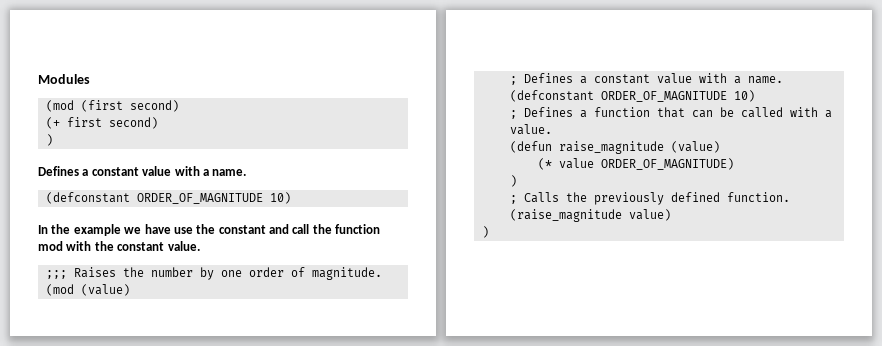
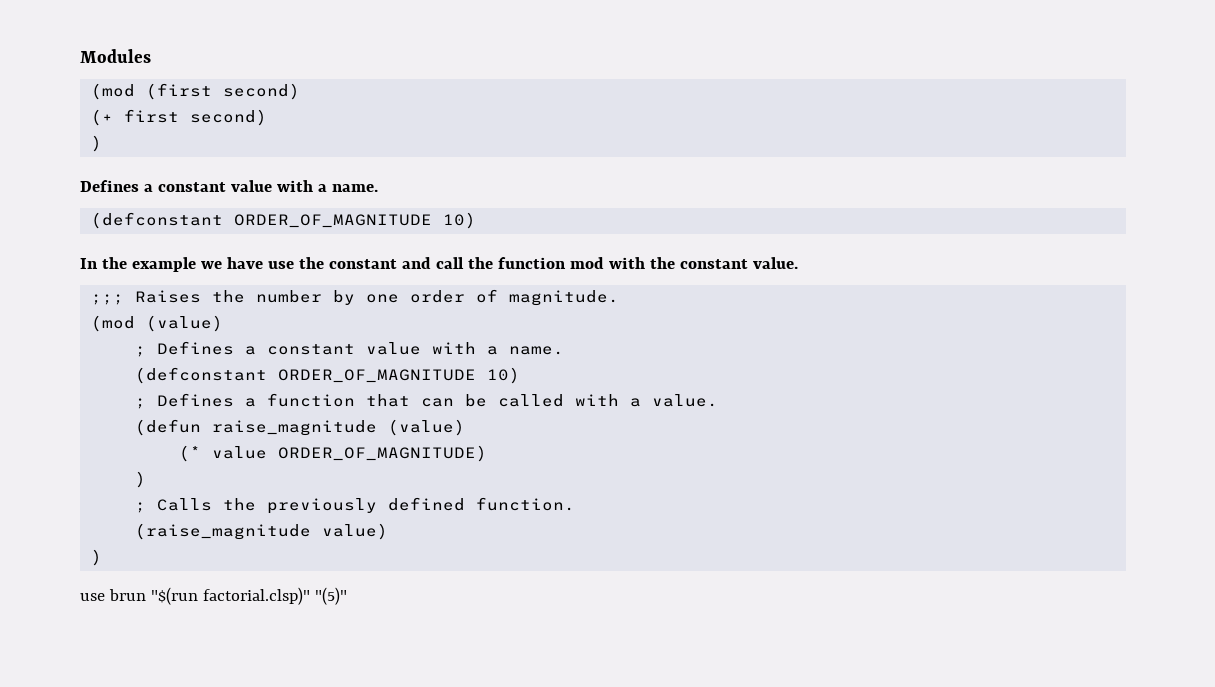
+ use brun "$(run factorial.clsp)" "(5)"

